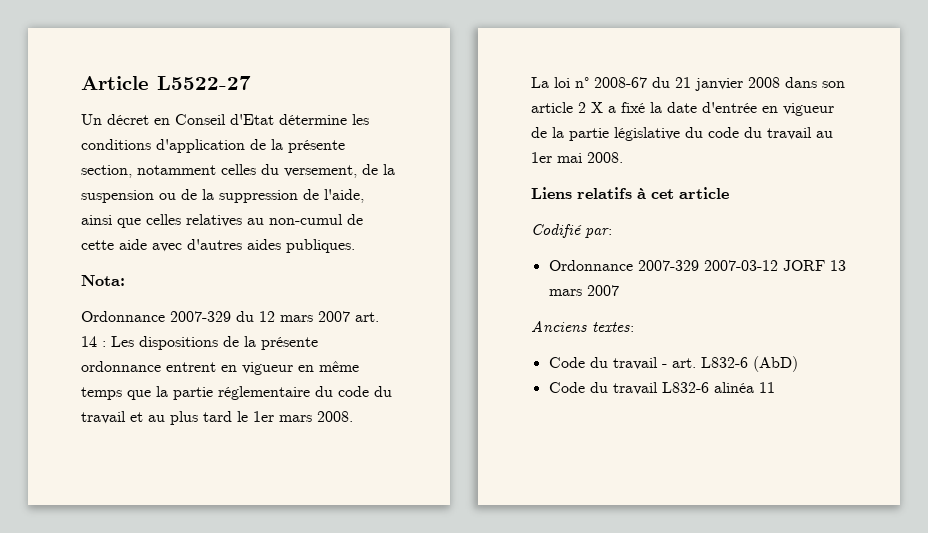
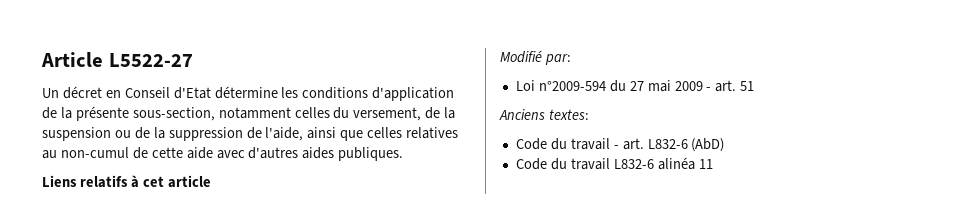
- Un décret en Conseil d'Etat détermine les conditions d'application de la présente section, notamment celles du versement, de la suspension ou de la suppression de l'aide, ainsi que celles relatives au non-cumul de cette aide avec d'autres aides publiques.
+ Un décret en Conseil d'Etat détermine les conditions d'application de la présente sous-section, notamment celles du versement, de la suspension ou de la suppression de l'aide, ainsi que celles relatives au non-cumul de cette aide avec d'autres aides publiques.
- Nota:
- Ordonnance 2007-329 du 12 mars 2007 art. 14 : Les dispositions de la présente ordonnance entrent en vigueur en même temps que la partie réglementaire du code du travail et au plus tard le 1er mars 2008.
- La loi n° 2008-67 du 21 janvier 2008 dans son article 2 X a fixé la date d'entrée en vigueur de la partie législative du code du travail au 1er mai 2008.
- Codifié par:
+ Modifié par:
- Ordonnance 2007-329 2007-03-12 JORF 13 mars 2007
+ Loi n°2009-594 du 27 mai 2009 - art. 51

